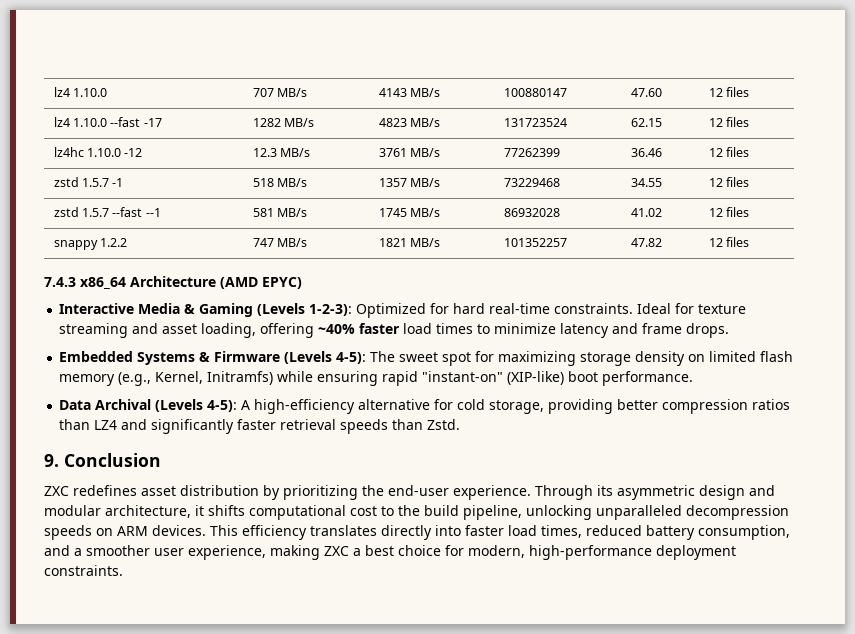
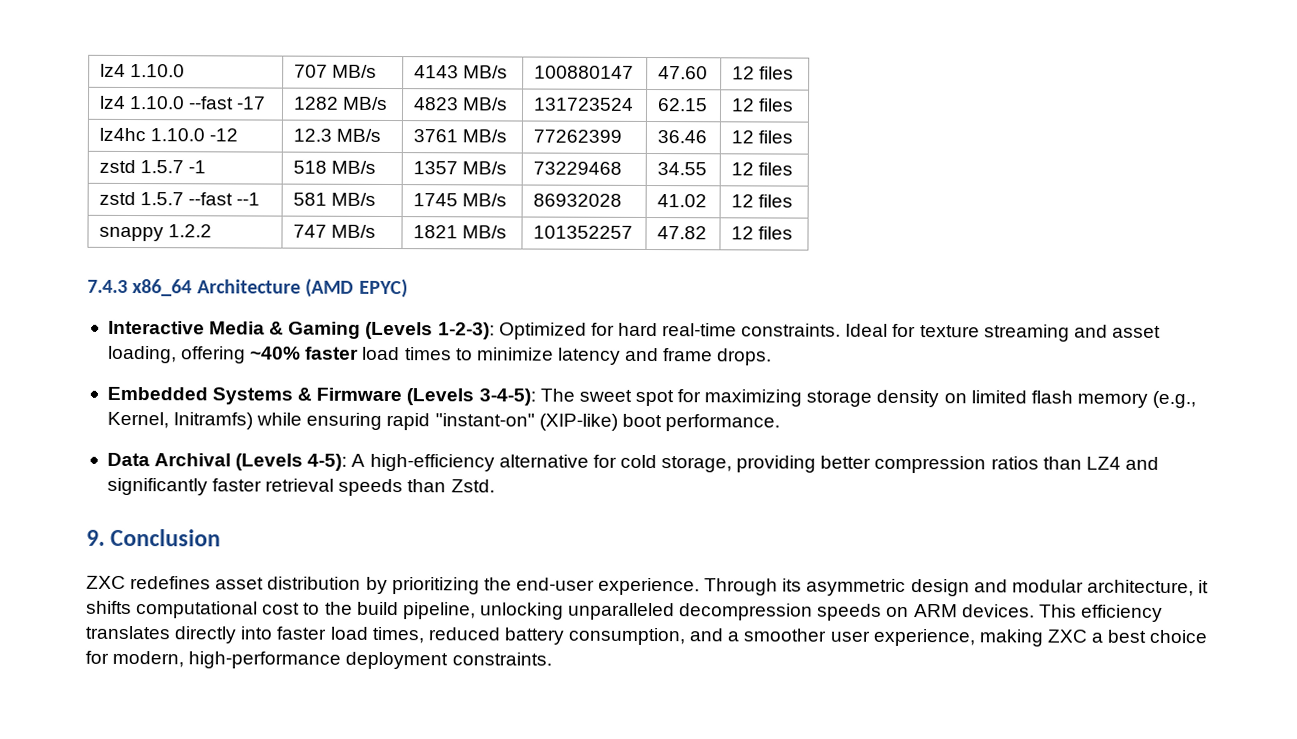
- Embedded Systems & Firmware (Levels 4-5): The sweet spot for maximizing storage density on limited flash memory (e.g., Kernel, Initramfs) while ensuring rapid "instant-on" (XIP-like) boot performance.
+ Embedded Systems & Firmware (Levels 3-4-5): The sweet spot for maximizing storage density on limited flash memory (e.g., Kernel, Initramfs) while ensuring rapid "instant-on" (XIP-like) boot performance.

